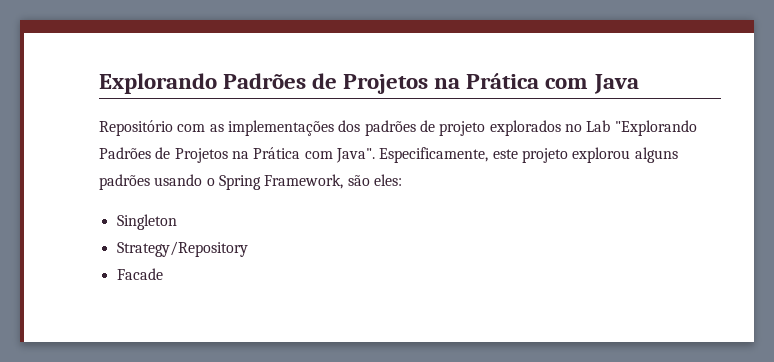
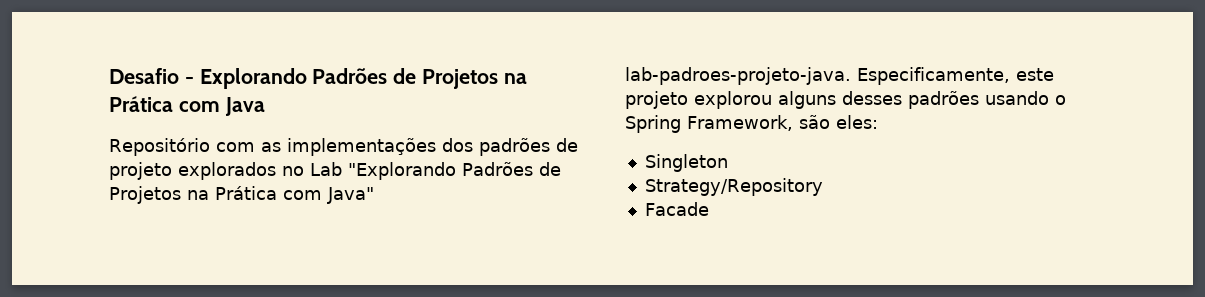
- Explorando Padrões de Projetos na Prática com Java
+ Desafio - Explorando Padrões de Projetos na Prática com Java
- Repositório com as implementações dos padrões de projeto explorados no Lab "Explorando Padrões de Projetos na Prática com Java".
+ Repositório com as implementações dos padrões de projeto explorados no Lab "Explorando Padrões de Projetos na Prática com Java" lab-padroes-projeto-java.
- Especificamente, este projeto explorou alguns padrões usando o Spring Framework, são eles:
+ Especificamente, este projeto explorou alguns desses padrões usando o Spring Framework, são eles:

